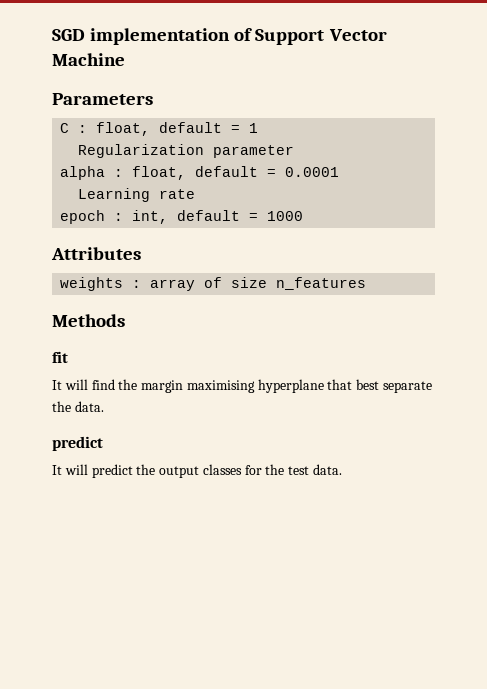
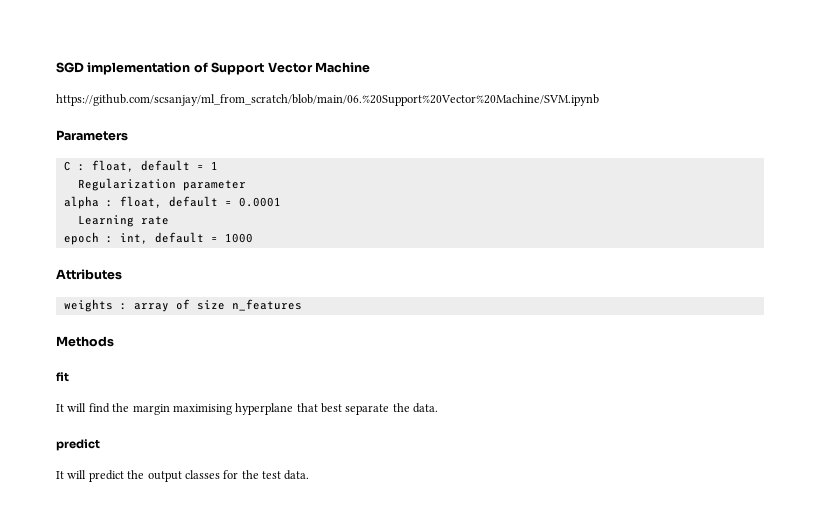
+ https://github.com/scsanjay/ml_from_scratch/blob/main/06.%20Support%20Vector%20Machine/SVM.ipynb

